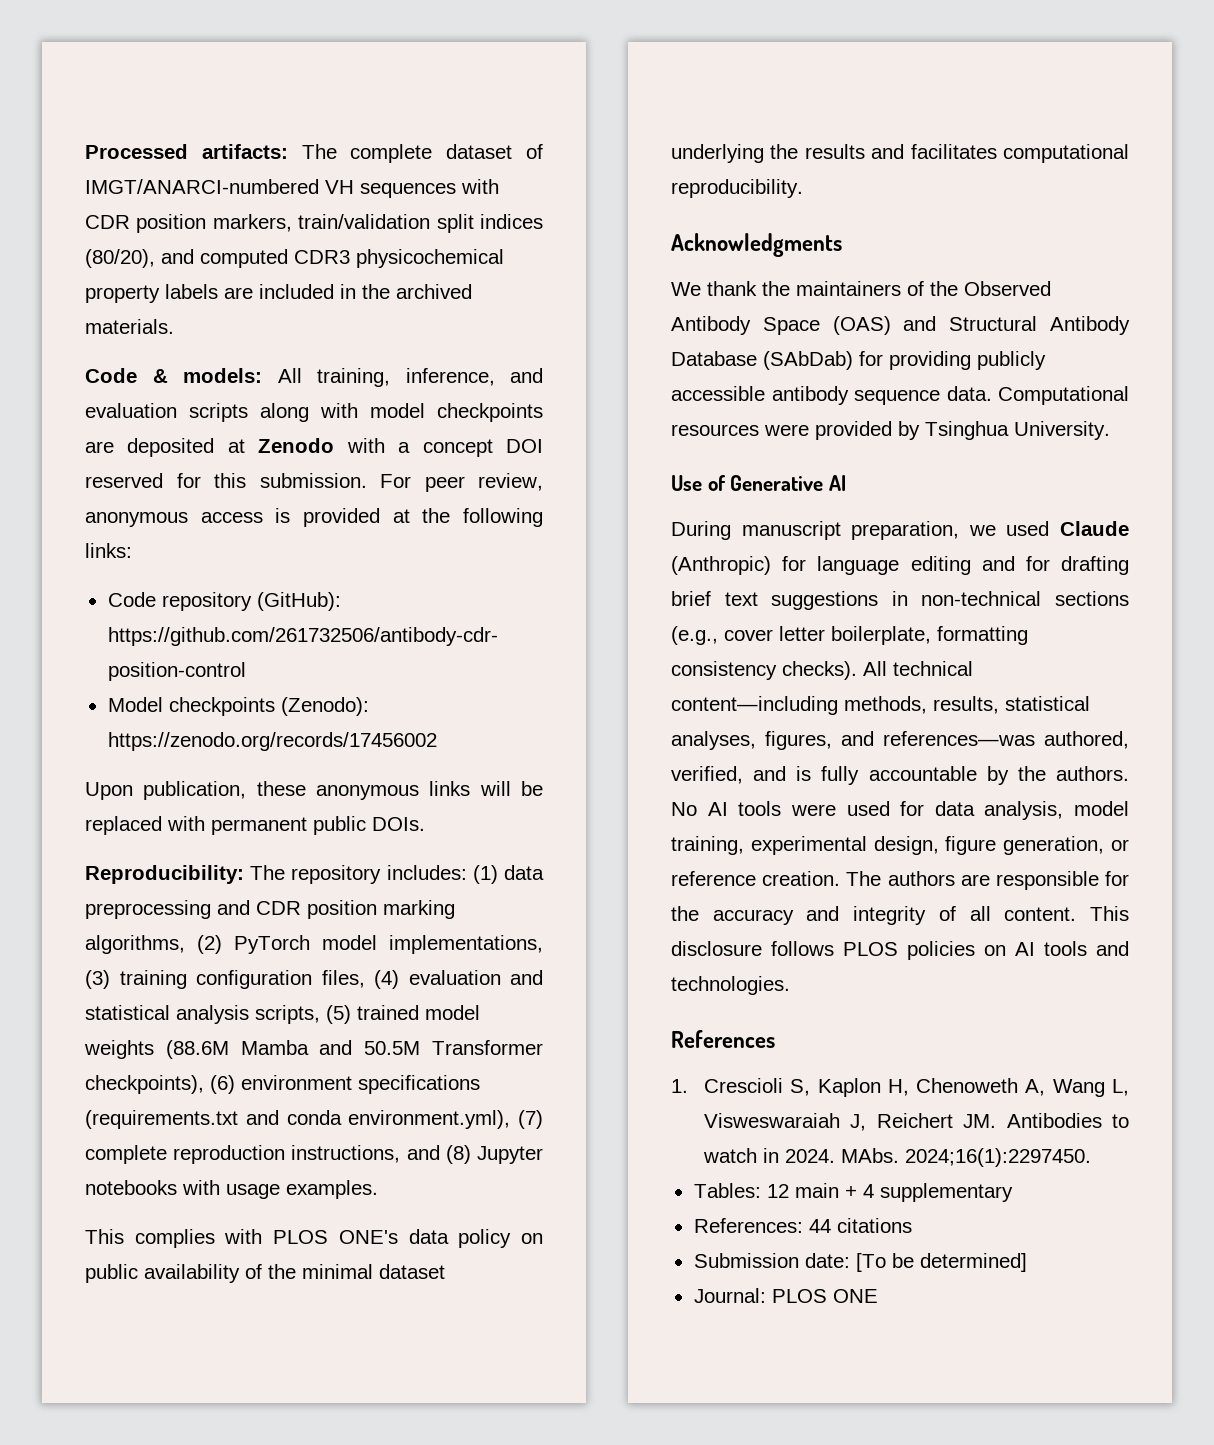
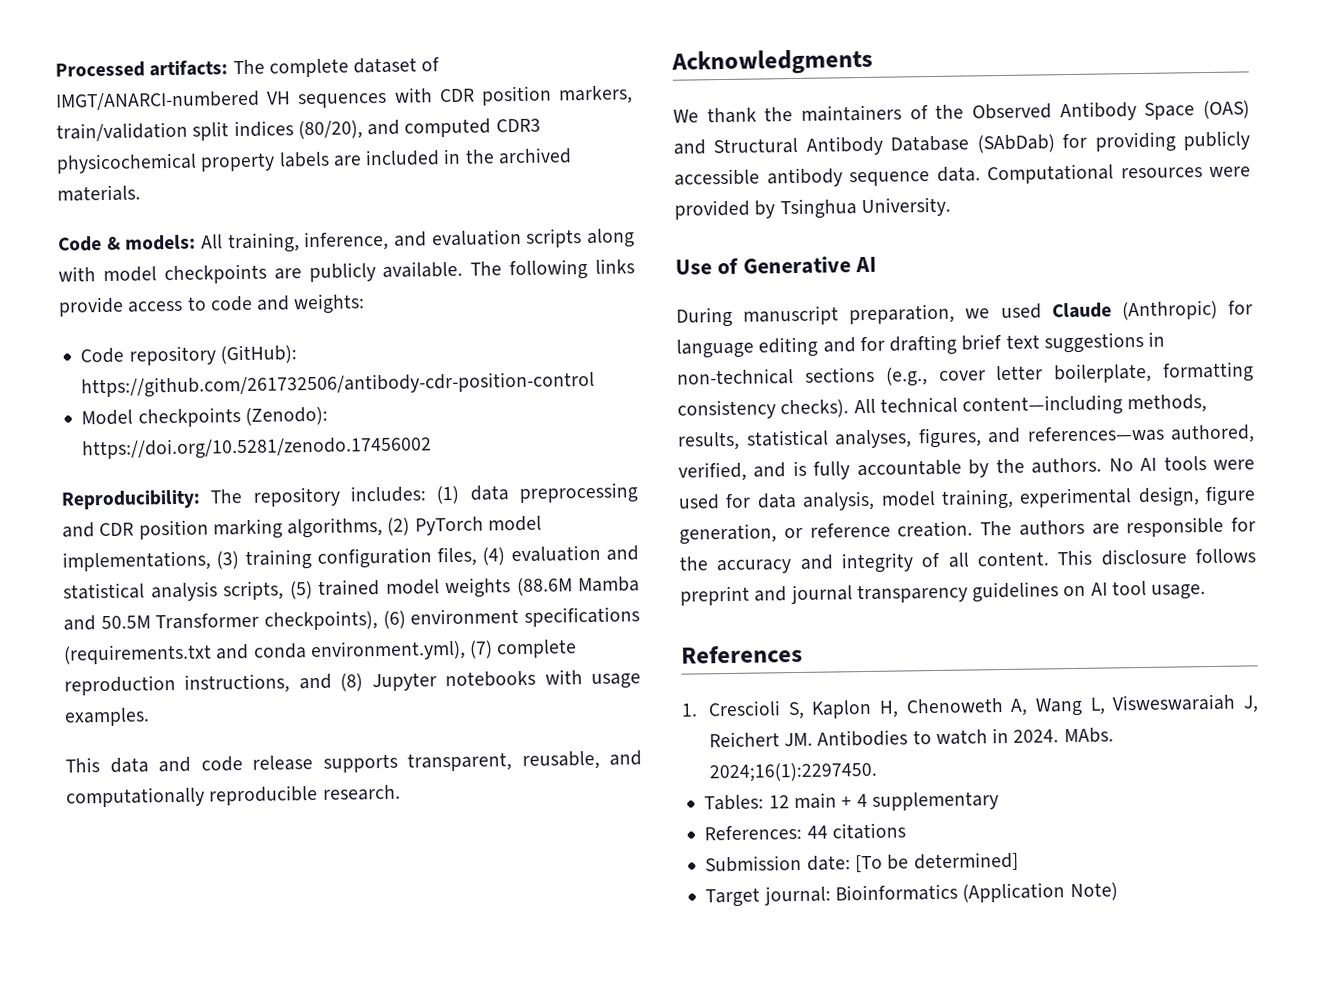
- Code & models: All training, inference, and evaluation scripts along with model checkpoints are deposited at Zenodo with a concept DOI reserved for this submission. For peer review, anonymous access is provided at the following links:
+ Code & models: All training, inference, and evaluation scripts along with model checkpoints are publicly available. The following links provide access to code and weights:
- Model checkpoints (Zenodo): https://zenodo.org/records/17456002
- Upon publication, these anonymous links will be replaced with permanent public DOIs.
+ Model checkpoints (Zenodo): https://doi.org/10.5281/zenodo.17456002
- This complies with PLOS ONE's data policy on public availability of the minimal dataset underlying the results and facilitates computational reproducibility.
+ This data and code release supports transparent, reusable, and computationally reproducible research.
- This disclosure follows PLOS policies on AI tools and technologies.
+ This disclosure follows preprint and journal transparency guidelines on AI tool usage.
- Journal: PLOS ONE
+ Target journal: Bioinformatics (Application Note)

